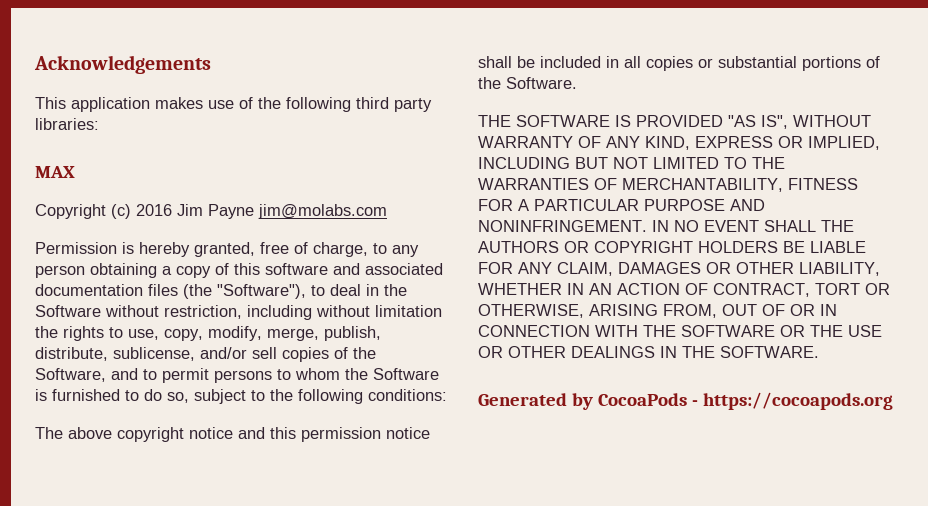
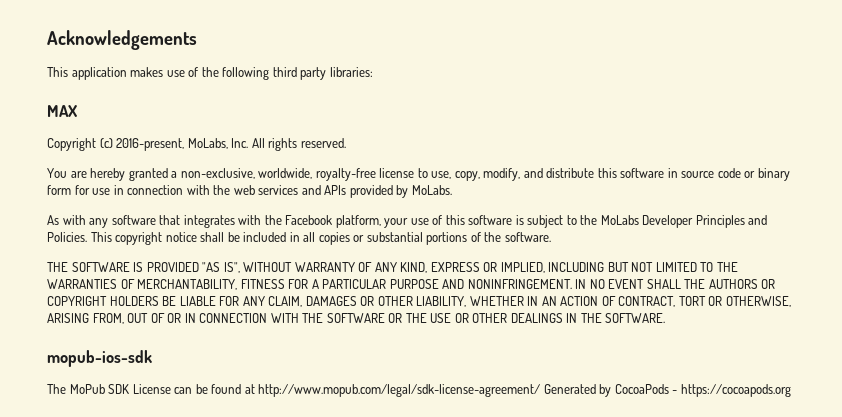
- Copyright (c) 2016 Jim Payne jim@molabs.com
- Permission is hereby granted, free of charge, to any person obtaining a copy of this software and associated documentation files (the "Software"), to deal in the Software without restriction, including without limitation the rights to use, copy, modify, merge, publish, distribute, sublicense, and/or sell copies of the Software, and to permit persons to whom the Software is furnished to do so, subject to the following conditions:
- The above copyright notice and this permission notice shall be included in all copies or substantial portions of the Software.
+ Copyright (c) 2016-present, MoLabs, Inc. All rights reserved.
+ You are hereby granted a non-exclusive, worldwide, royalty-free license to use, copy, modify, and distribute this software in source code or binary form for use in connection with the web services and APIs provided by MoLabs.
+ As with any software that integrates with the Facebook platform, your use of this software is subject to the MoLabs Developer Principles and Policies. This copyright notice shall be included in all copies or substantial portions of the software.
- Generated by CocoaPods - https://cocoapods.org
+ mopub-ios-sdk
+ The MoPub SDK License can be found at http://www.mopub.com/legal/sdk-license-agreement/ Generated by CocoaPods - https://cocoapods.org

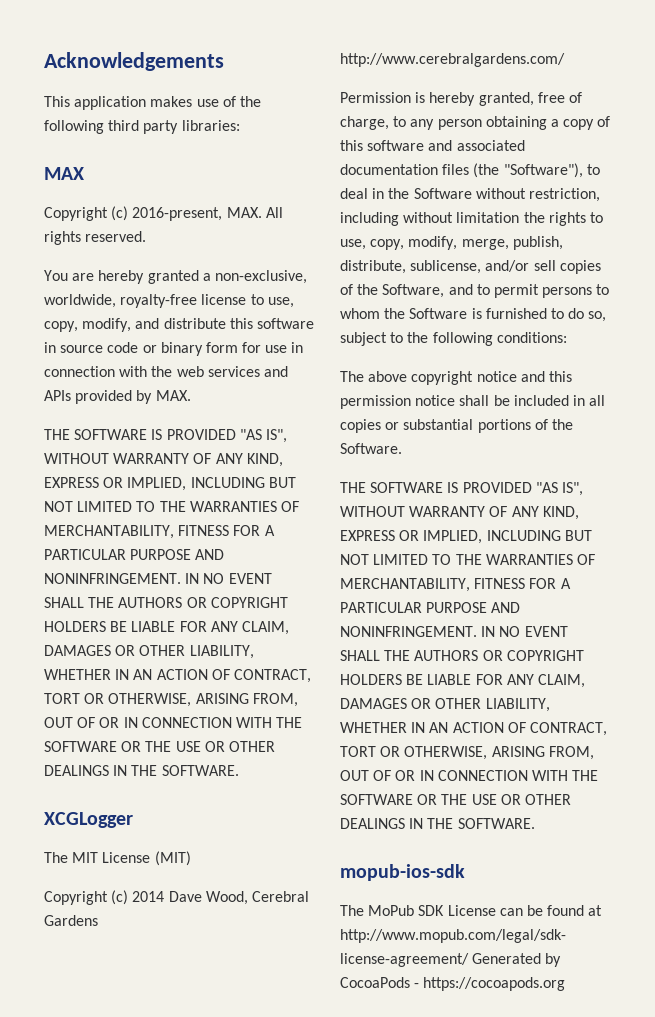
- Copyright (c) 2016-present, MoLabs, Inc. All rights reserved.
+ Copyright (c) 2016-present, MAX. All rights reserved.
- You are hereby granted a non-exclusive, worldwide, royalty-free license to use, copy, modify, and distribute this software in source code or binary form for use in connection with the web services and APIs provided by MoLabs.
- As with any software that integrates with the Facebook platform, your use of this software is subject to the MoLabs Developer Principles and Policies. This copyright notice shall be included in all copies or substantial portions of the software.
+ You are hereby granted a non-exclusive, worldwide, royalty-free license to use, copy, modify, and distribute this software in source code or binary form for use in connection with the web services and APIs provided by MAX.
+ THE SOFTWARE IS PROVIDED "AS IS", WITHOUT WARRANTY OF ANY KIND, EXPRESS OR IMPLIED, INCLUDING BUT NOT LIMITED TO THE WARRANTIES OF MERCHANTABILITY, FITNESS FOR A PARTICULAR PURPOSE AND NONINFRINGEMENT. IN NO EVENT SHALL THE AUTHORS OR COPYRIGHT HOLDERS BE LIABLE FOR ANY CLAIM, DAMAGES OR OTHER LIABILITY, WHETHER IN AN ACTION OF CONTRACT, TORT OR OTHERWISE, ARISING FROM, OUT OF OR IN CONNECTION WITH THE SOFTWARE OR THE USE OR OTHER DEALINGS IN THE SOFTWARE.
+ XCGLogger
+ The MIT License (MIT)
+ Copyright (c) 2014 Dave Wood, Cerebral Gardens http://www.cerebralgardens.com/
+ Permission is hereby granted, free of charge, to any person obtaining a copy of this software and associated documentation files (the "Software"), to deal in the Software without restriction, including without limitation the rights to use, copy, modify, merge, publish, distribute, sublicense, and/or sell copies of the Software, and to permit persons to whom the Software is furnished to do so, subject to the following conditions:
+ The above copyright notice and this permission notice shall be included in all copies or substantial portions of the Software.

